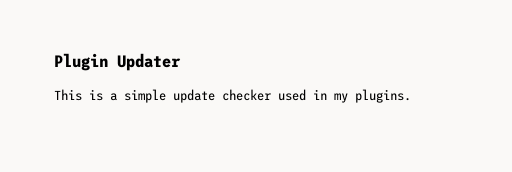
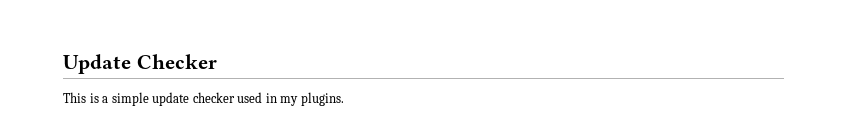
- Plugin Updater
+ Update Checker

